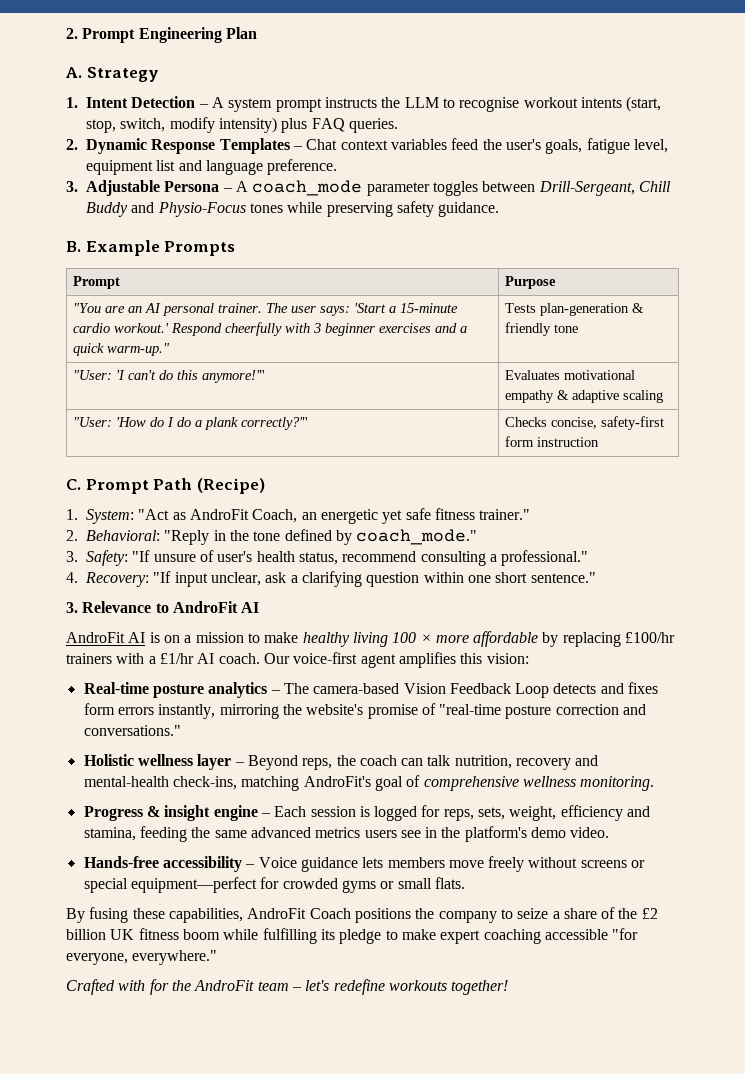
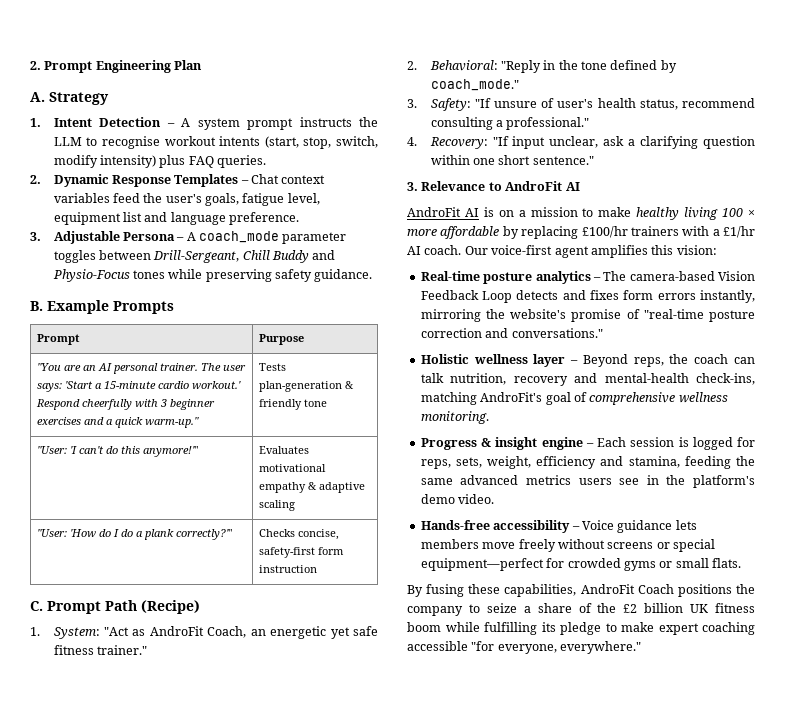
- Crafted with for the AndroFit team – let's redefine workouts together!

